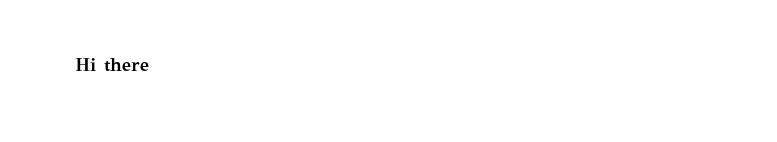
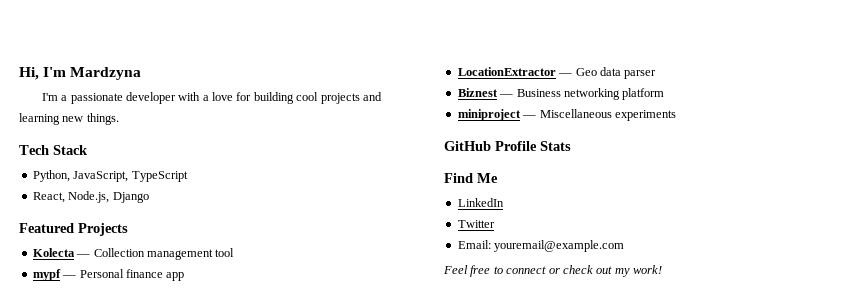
- Hi there
+ Hi, I'm Mardzyna
+ I'm a passionate developer with a love for building cool projects and learning new things.
+ Tech Stack
+ Python, JavaScript, TypeScript
+ React, Node.js, Django
+ Featured Projects
+ Kolecta — Collection management tool
+ mypf — Personal finance app
+ LocationExtractor — Geo data parser
+ Biznest — Business networking platform
+ miniproject — Miscellaneous experiments
+ GitHub Profile Stats
+ Find Me
+ LinkedIn
+ Twitter
+ Email: youremail@example.com
+ Feel free to connect or check out my work!

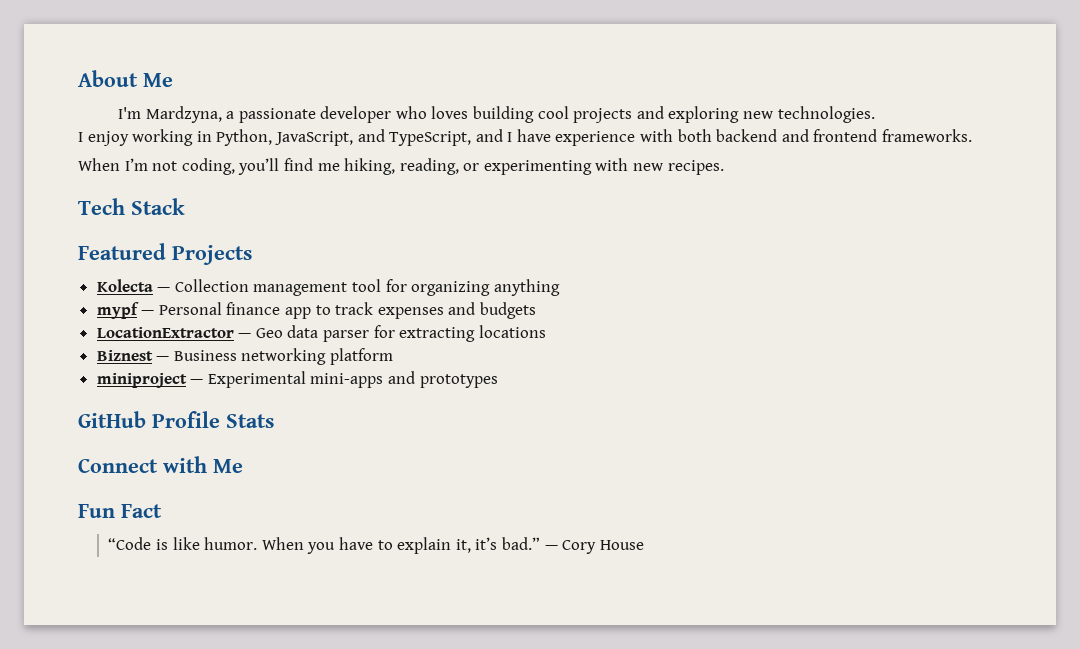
- Hi, I'm Mardzyna
- I'm a passionate developer with a love for building cool projects and learning new things.
+ About Me
+ I'm Mardzyna, a passionate developer who loves building cool projects and exploring new technologies.
+ I enjoy working in Python, JavaScript, and TypeScript, and I have experience with both backend and frontend frameworks.
+ When I’m not coding, you’ll find me hiking, reading, or experimenting with new recipes.
  Tech Stack
- Python, JavaScript, TypeScript
- React, Node.js, Django
- Kolecta — Collection management tool
+ Kolecta — Collection management tool for organizing anything
- mypf — Personal finance app
+ mypf — Personal finance app to track expenses and budgets
- LocationExtractor — Geo data parser
+ LocationExtractor — Geo data parser for extracting locations
- miniproject — Miscellaneous experiments
+ miniproject — Experimental mini-apps and prototypes
- Find Me
- LinkedIn
- Twitter
- Email: youremail@example.com
- Feel free to connect or check out my work!
+ Connect with Me
+ Fun Fact
+ “Code is like humor. When you have to explain it, it’s bad.” — Cory House

